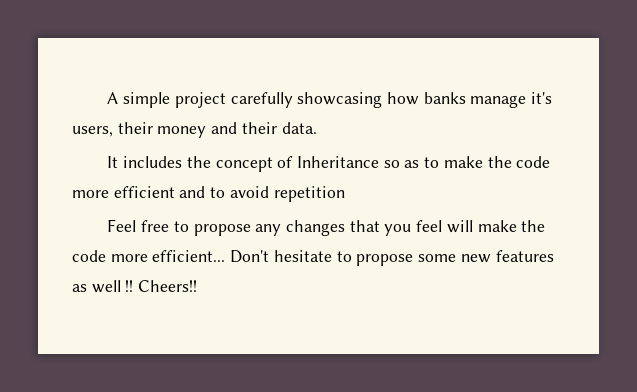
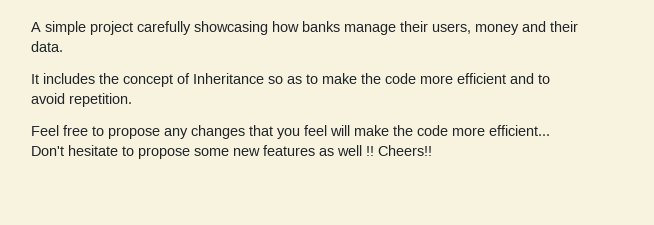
- A simple project carefully showcasing how banks manage it's users, their money and their data.
+ A simple project carefully showcasing how banks manage their users, money and their data.
- It includes the concept of Inheritance so as to make the code more efficient and to avoid repetition
+ It includes the concept of Inheritance so as to make the code more efficient and to avoid repetition.

